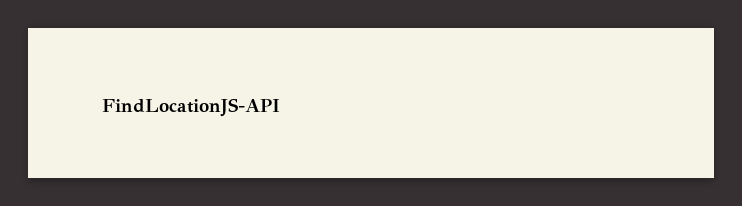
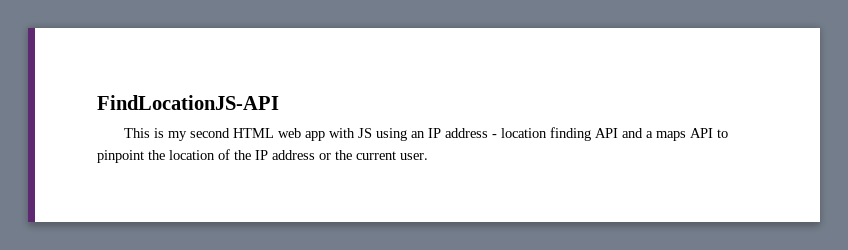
+ This is my second HTML web app with JS using an IP address - location finding API and a maps API to pinpoint the location of the IP address or the current user.

